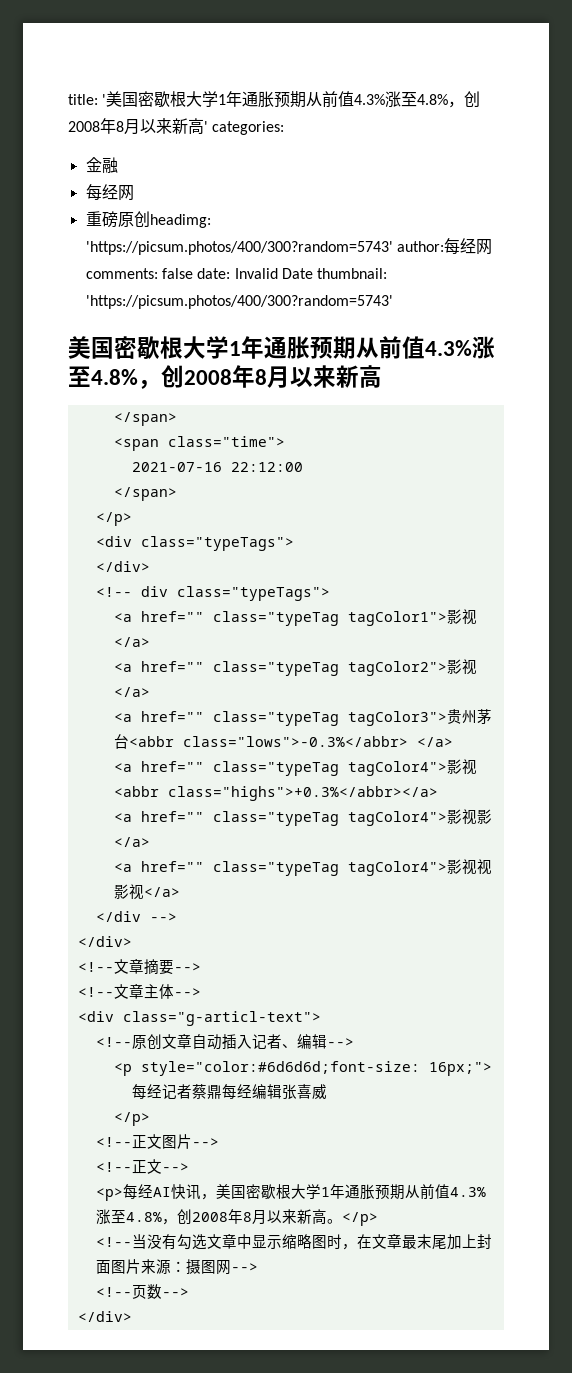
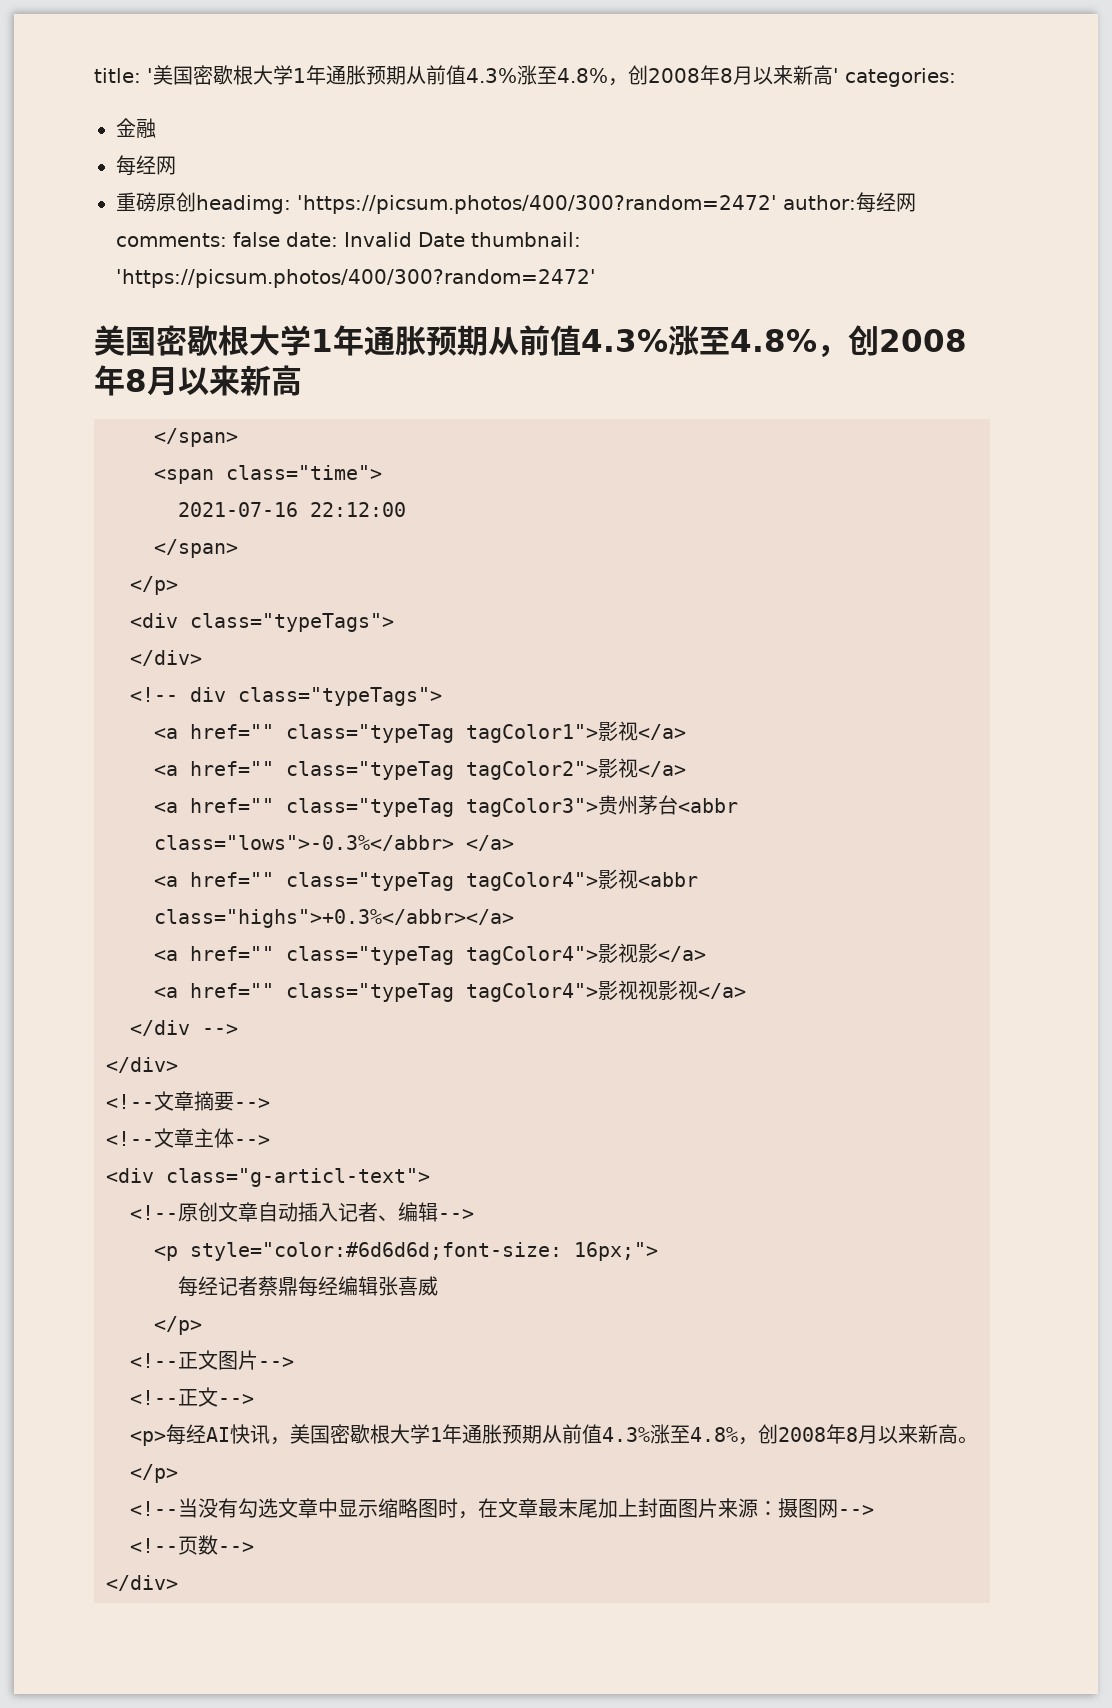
- 重磅原创headimg: 'https://picsum.photos/400/300?random=5743' author:每经网comments: false date: Invalid Date thumbnail: 'https://picsum.photos/400/300?random=5743'
+ 重磅原创headimg: 'https://picsum.photos/400/300?random=2472' author:每经网comments: false date: Invalid Date thumbnail: 'https://picsum.photos/400/300?random=2472'

